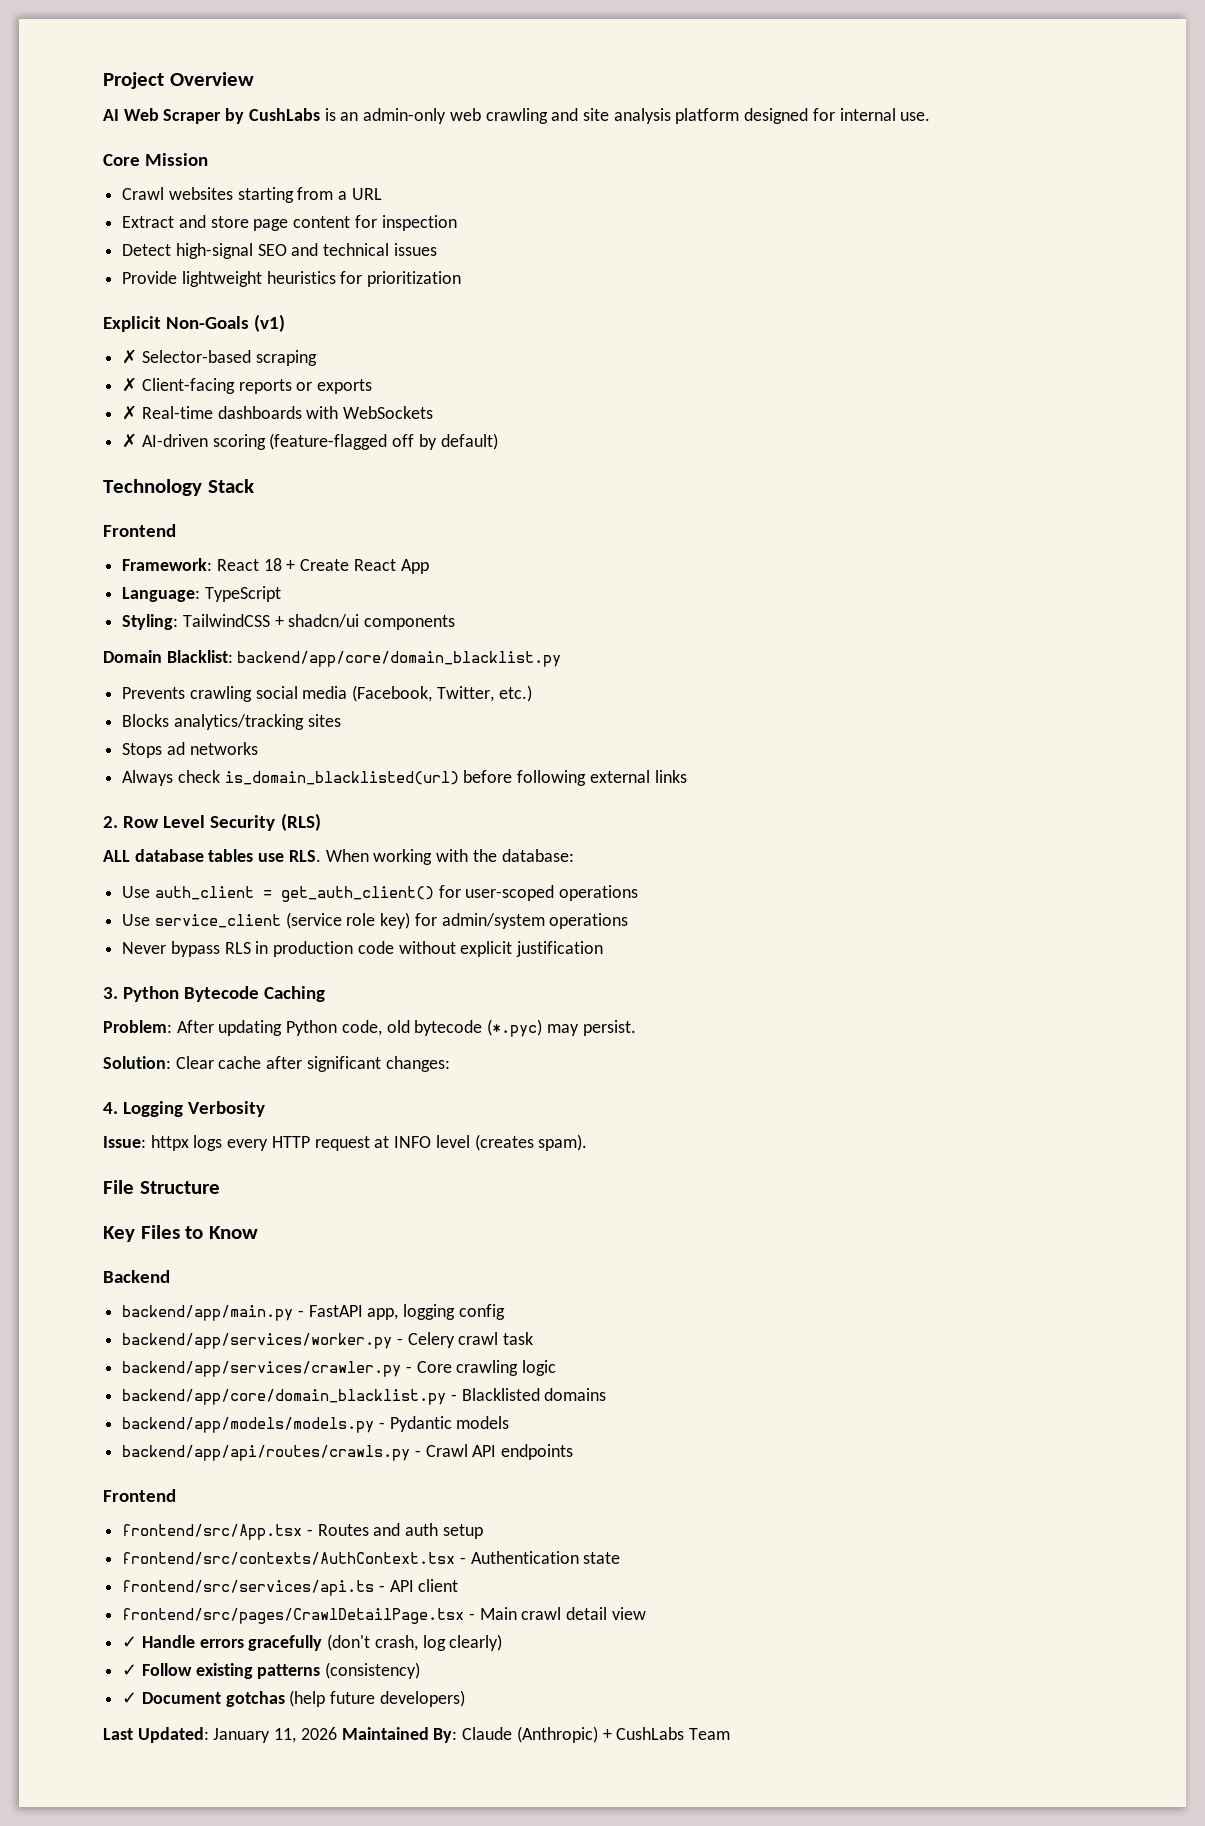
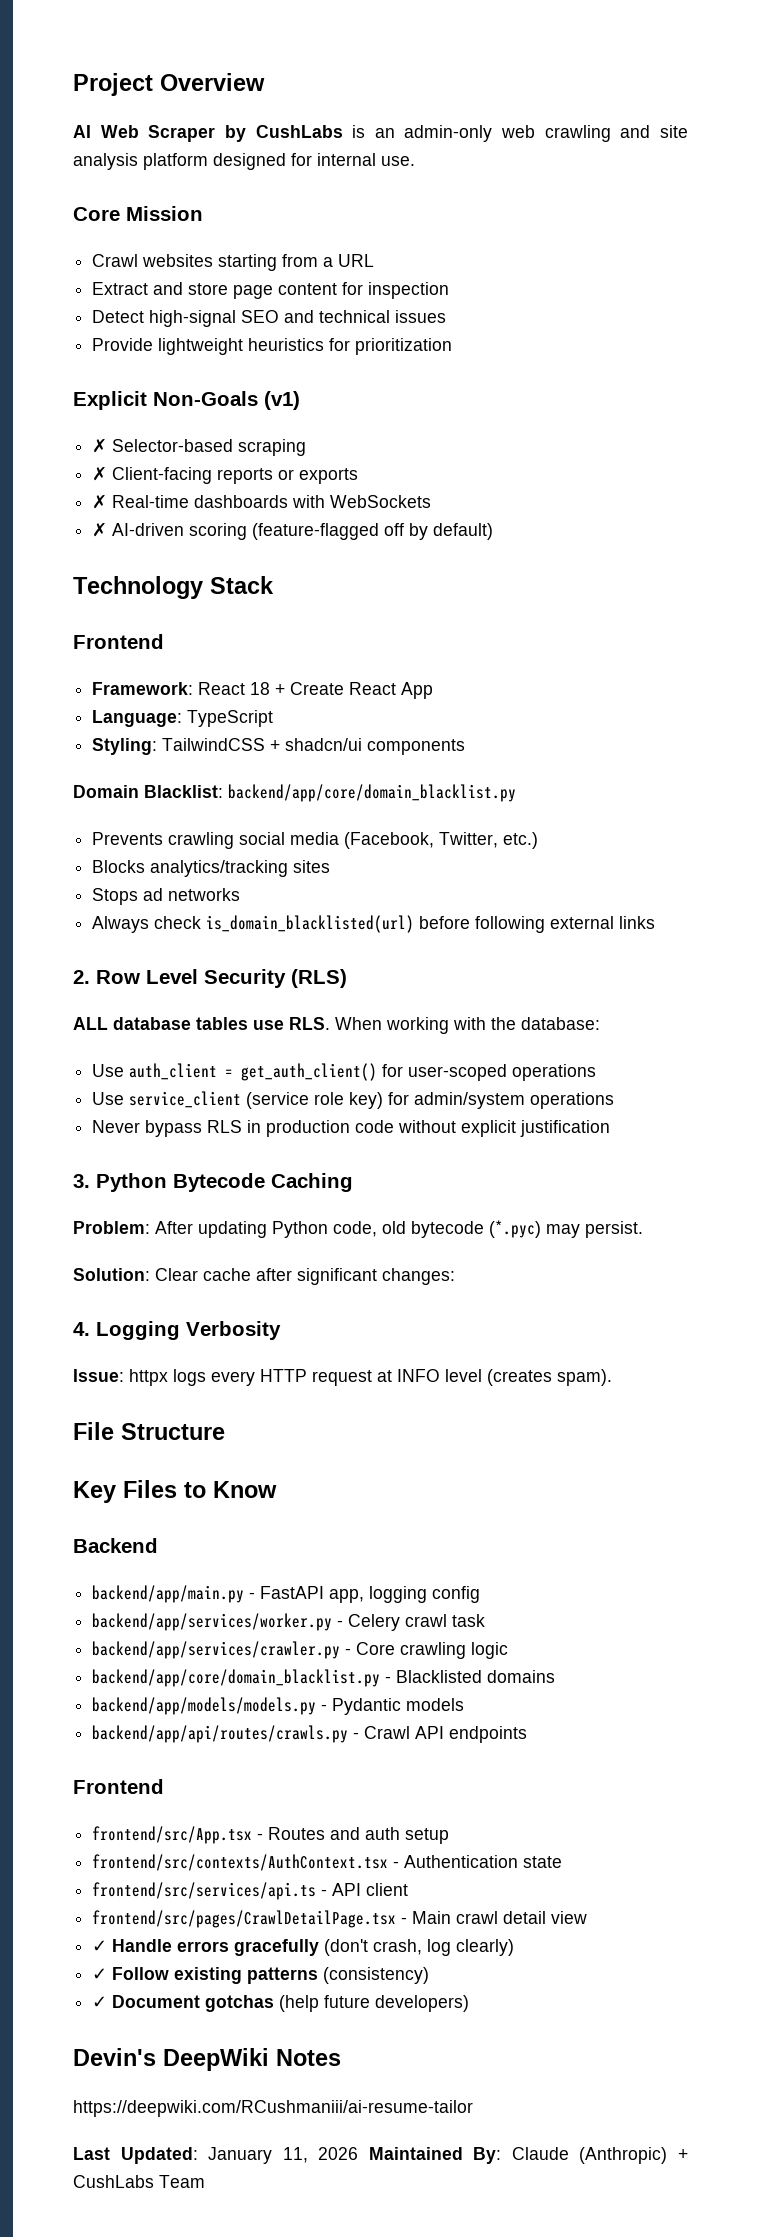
+ Devin's DeepWiki Notes
+ https://deepwiki.com/RCushmaniii/ai-resume-tailor

